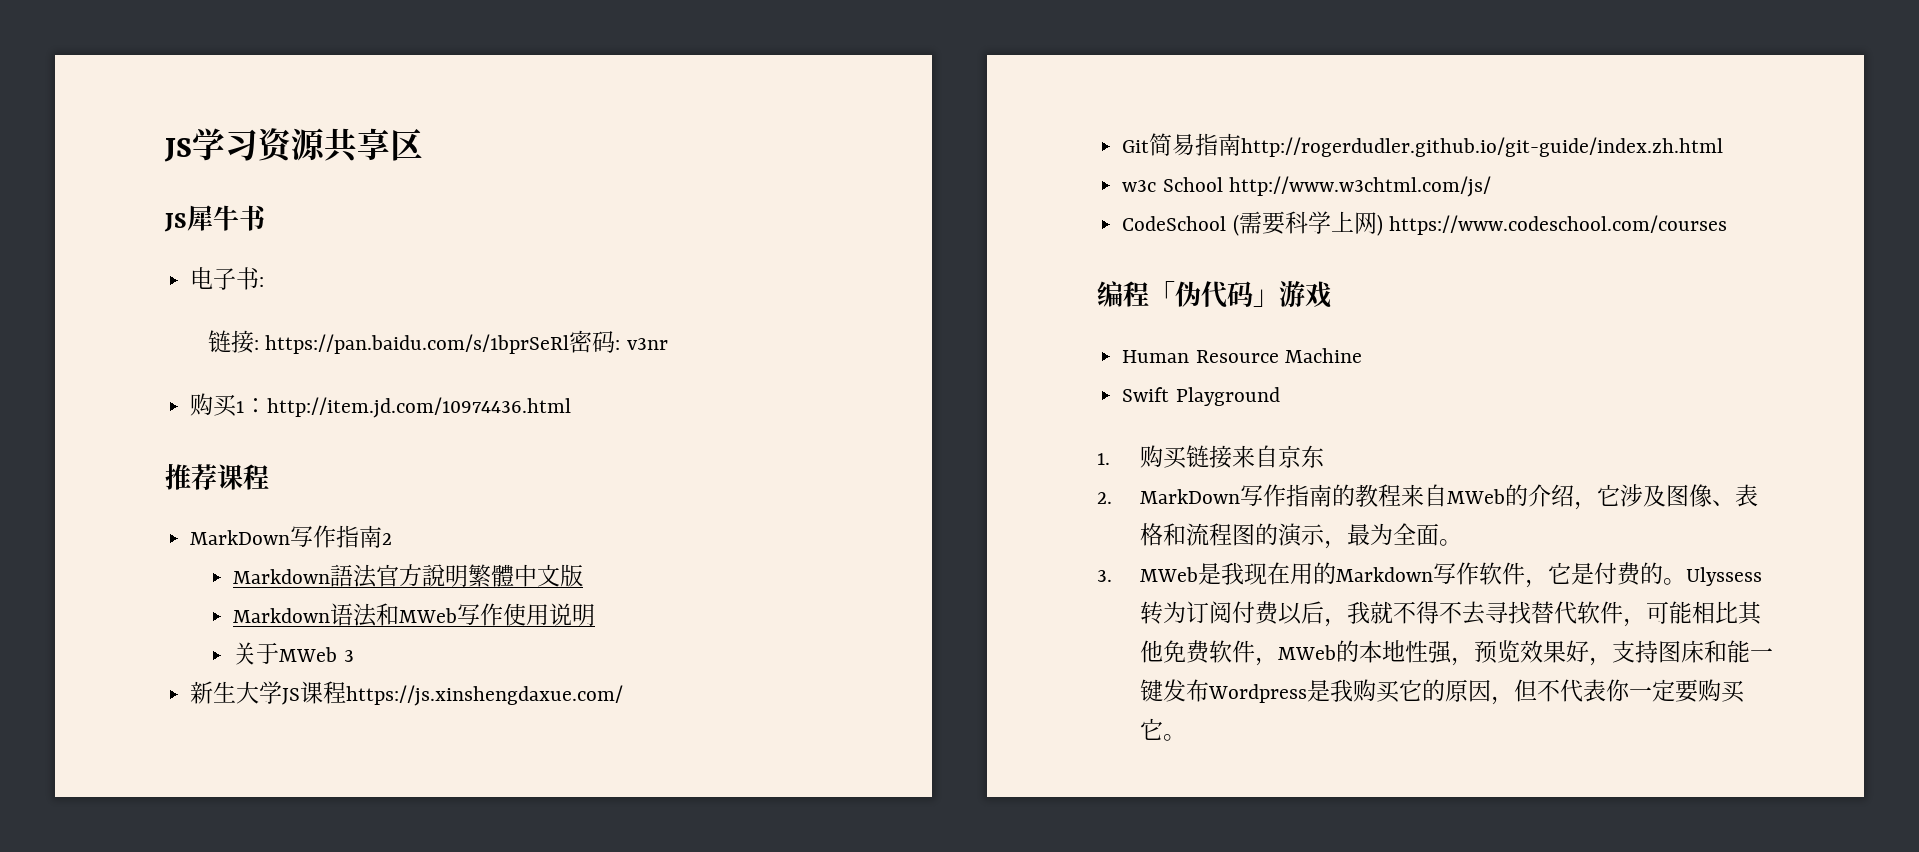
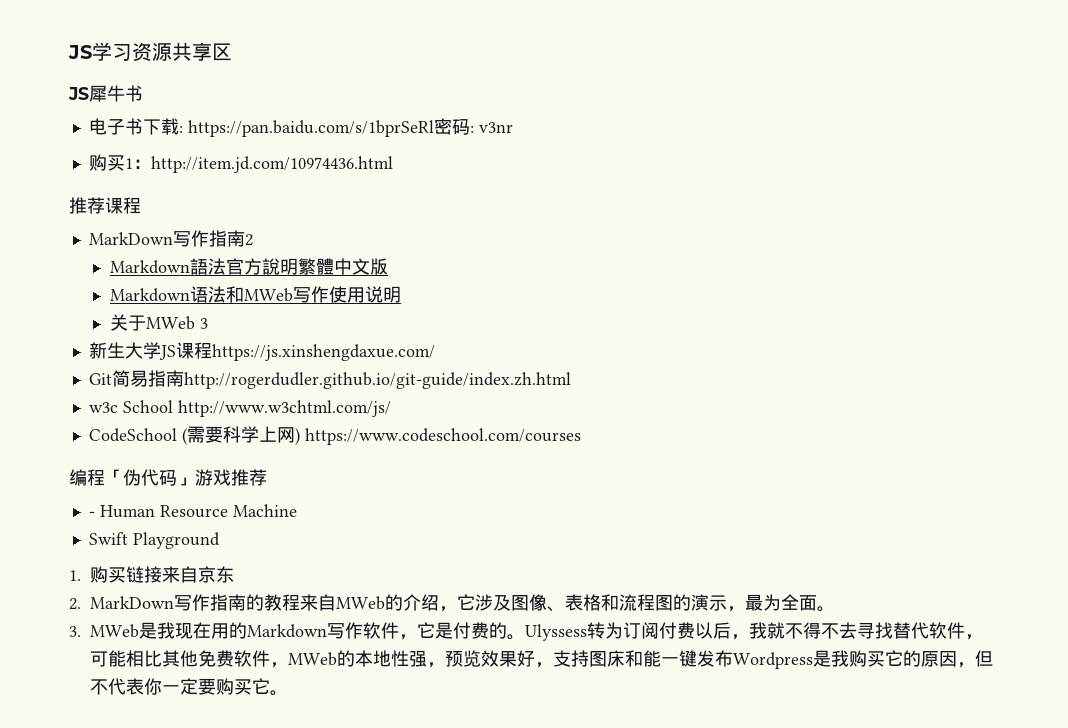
- 电子书:
- 链接: https://pan.baidu.com/s/1bprSeRl密码: v3nr
+ 电子书下载: https://pan.baidu.com/s/1bprSeRl密码: v3nr
- 编程「伪代码」游戏
- Human Resource Machine
+ 编程「伪代码」游戏推荐
+ - Human Resource Machine

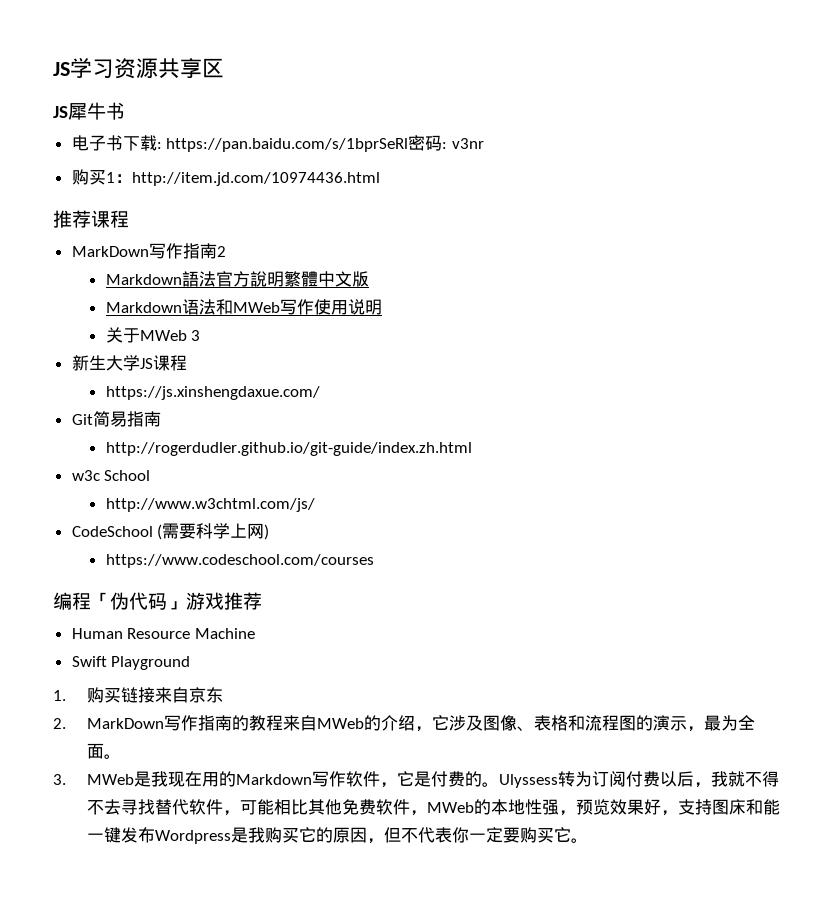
- 新生大学JS课程https://js.xinshengdaxue.com/
+ 新生大学JS课程
+ https://js.xinshengdaxue.com/
- Git简易指南http://rogerdudler.github.io/git-guide/index.zh.html
+ Git简易指南
+ http://rogerdudler.github.io/git-guide/index.zh.html
- w3c School http://www.w3chtml.com/js/
+ w3c School
+ http://www.w3chtml.com/js/
- CodeSchool (需要科学上网) https://www.codeschool.com/courses
+ CodeSchool (需要科学上网)
+ https://www.codeschool.com/courses
- - Human Resource Machine
+ Human Resource Machine

